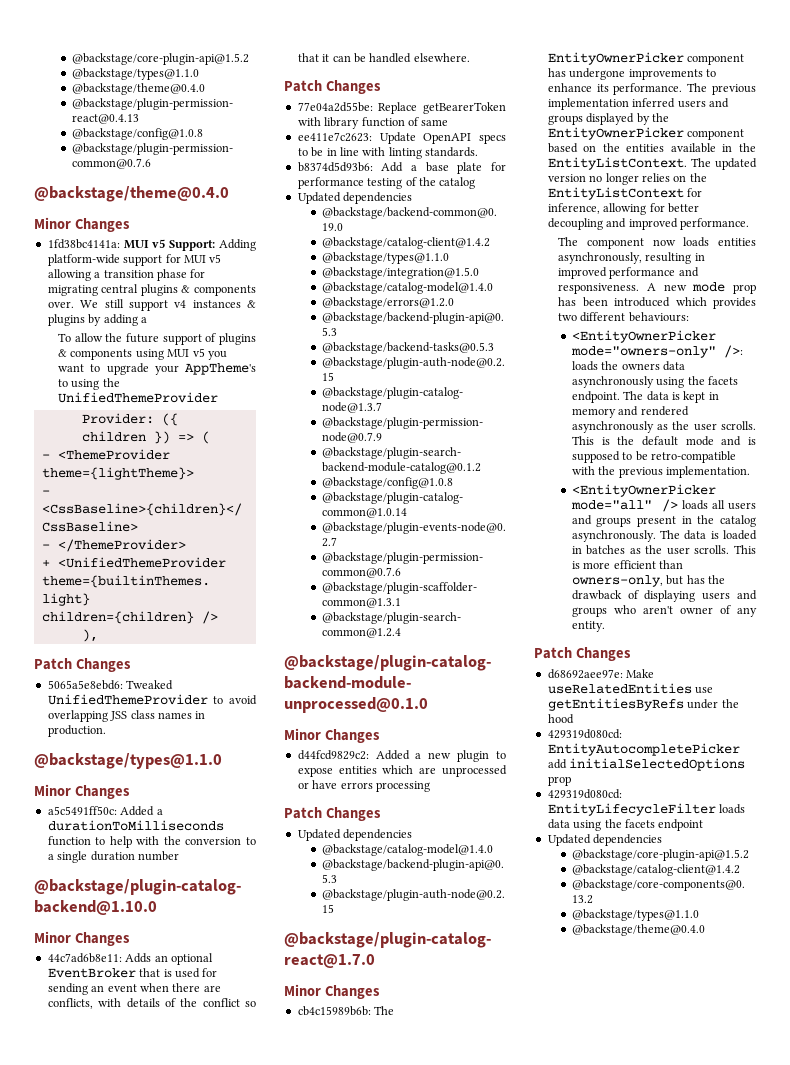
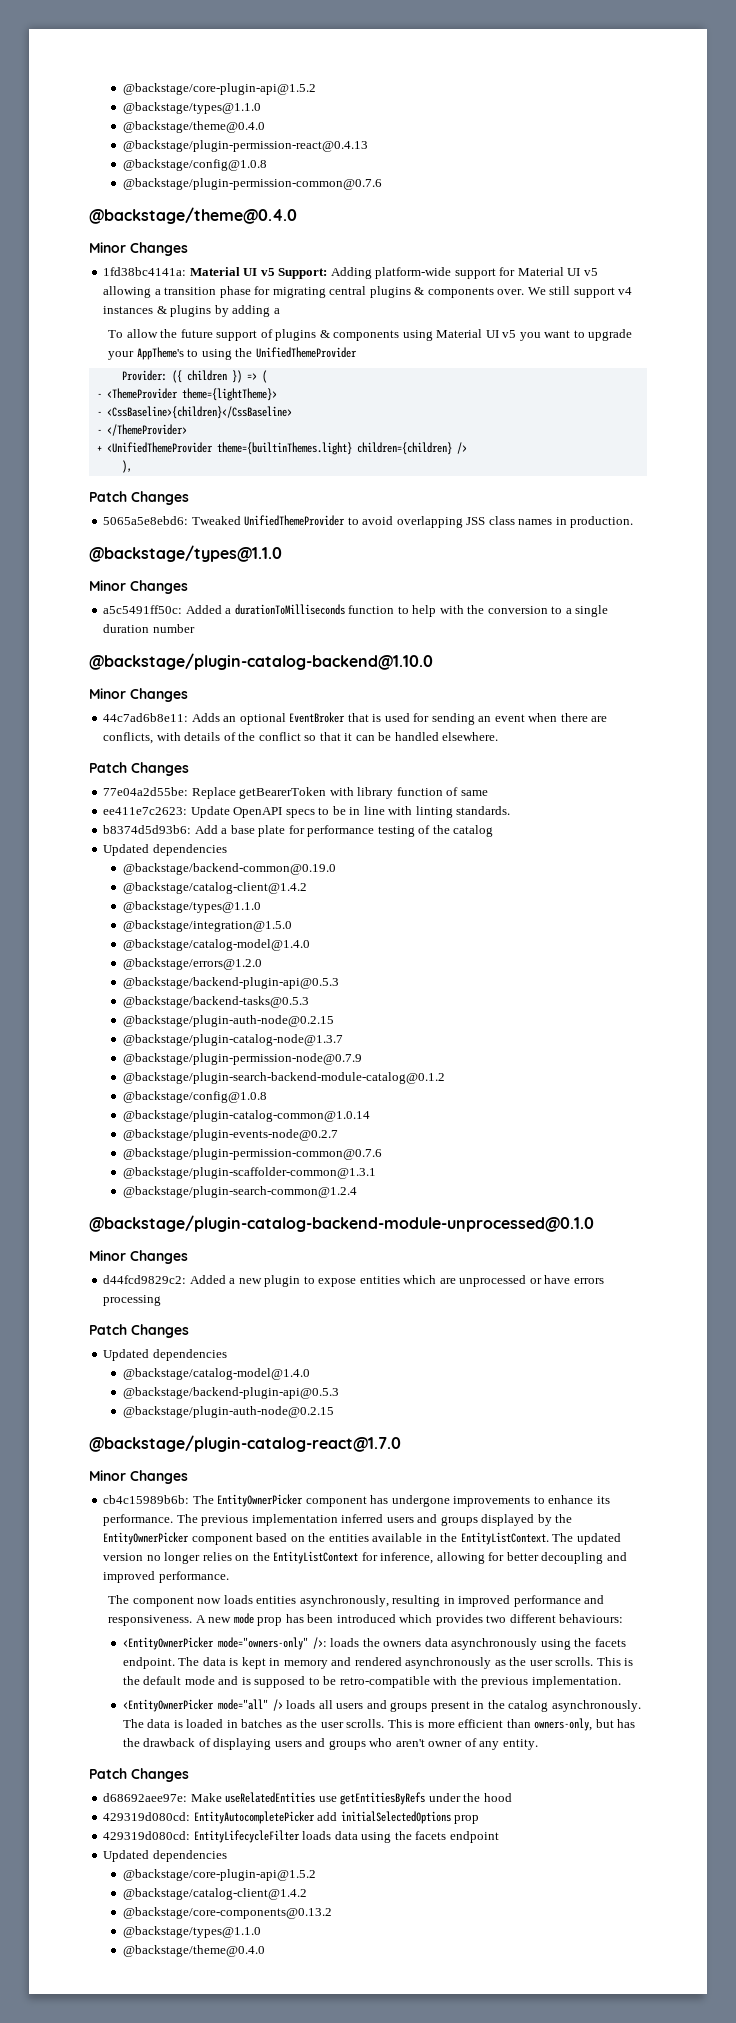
- 1fd38bc4141a: MUI v5 Support: Adding platform-wide support for MUI v5 allowing a transition phase for migrating central plugins & components over.
+ 1fd38bc4141a: Material UI v5 Support: Adding platform-wide support for Material UI v5 allowing a transition phase for migrating central plugins & components over.
- To allow the future support of plugins & components using MUI v5 you want to upgrade your AppTheme's to using the UnifiedThemeProvider
+ To allow the future support of plugins & components using Material UI v5 you want to upgrade your AppTheme's to using the UnifiedThemeProvider

